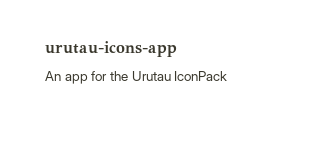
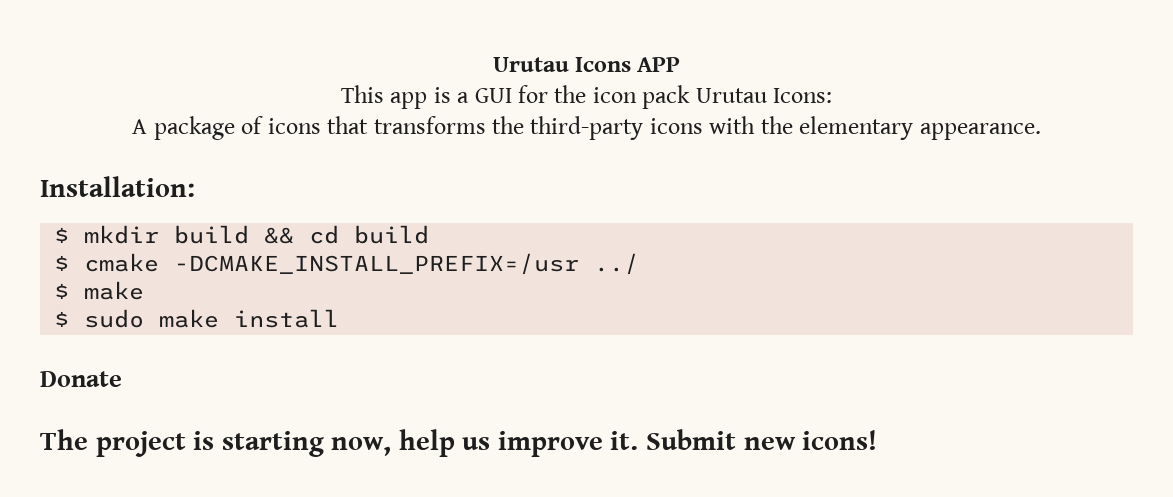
- urutau-icons-app
- An app for the Urutau IconPack
+ Urutau Icons APP
+ This app is a GUI for the icon pack Urutau Icons:
+ A package of icons that transforms the third-party icons with the elementary appearance.
+ Installation:
+ $ mkdir build && cd build
+ $ cmake -DCMAKE_INSTALL_PREFIX=/usr ../
+ $ make
+ $ sudo make install
+ Donate
+ The project is starting now, help us improve it. Submit new icons!

